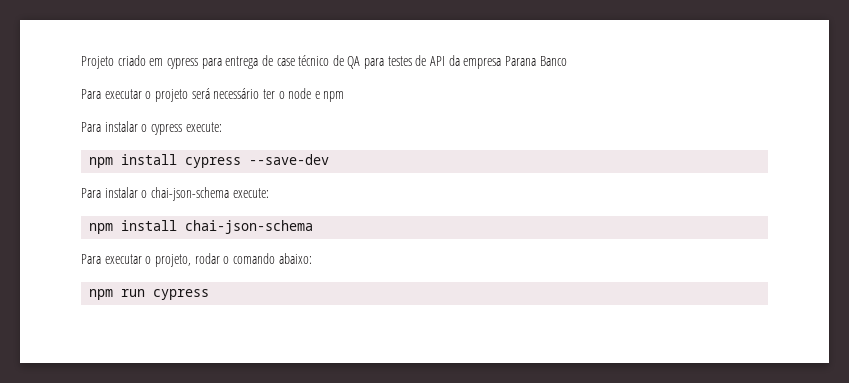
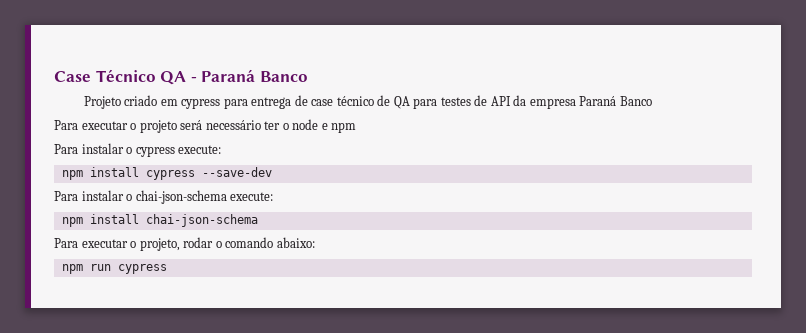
+ Case Técnico QA - Paraná Banco
- Projeto criado em cypress para entrega de case técnico de QA para testes de API da empresa Parana Banco
+ Projeto criado em cypress para entrega de case técnico de QA para testes de API da empresa Paraná Banco

